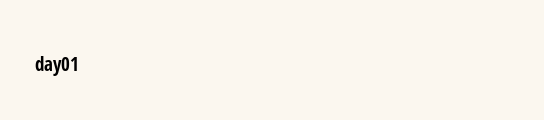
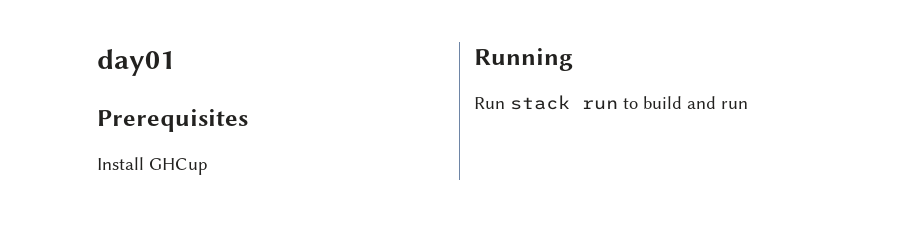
+ Prerequisites
+ Install GHCup
+ Running
+ Run stack run to build and run

